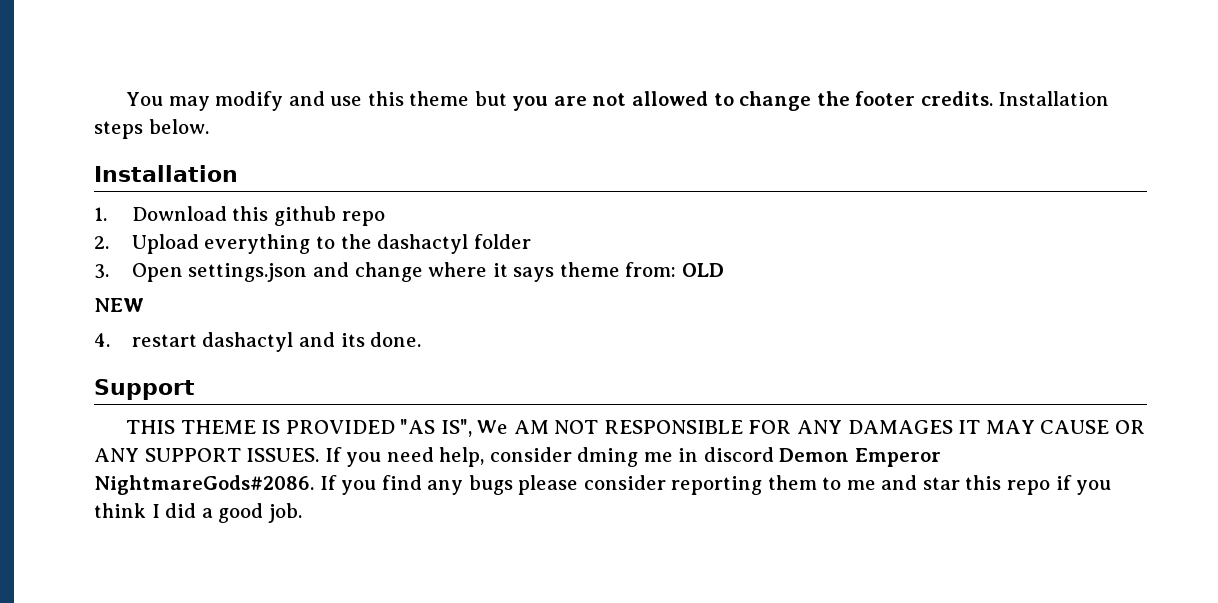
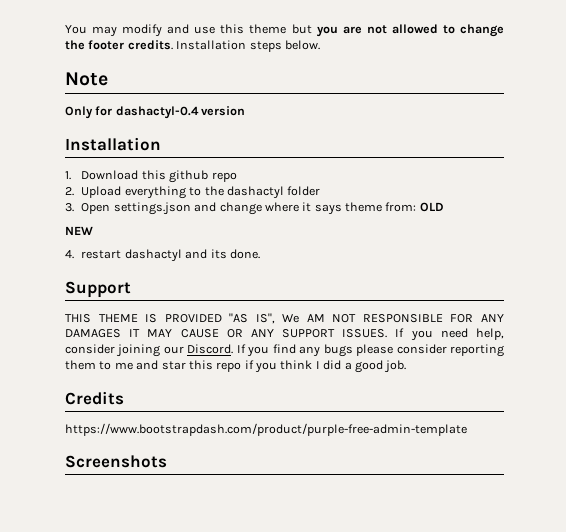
+ Note
+ Only for dashactyl-0.4 version
- If you need help, consider dming me in discord Demon Emperor NightmareGods#2086.
+ If you need help, consider joining our Discord.
+ Credits
+ https://www.bootstrapdash.com/product/purple-free-admin-template
+ Screenshots

